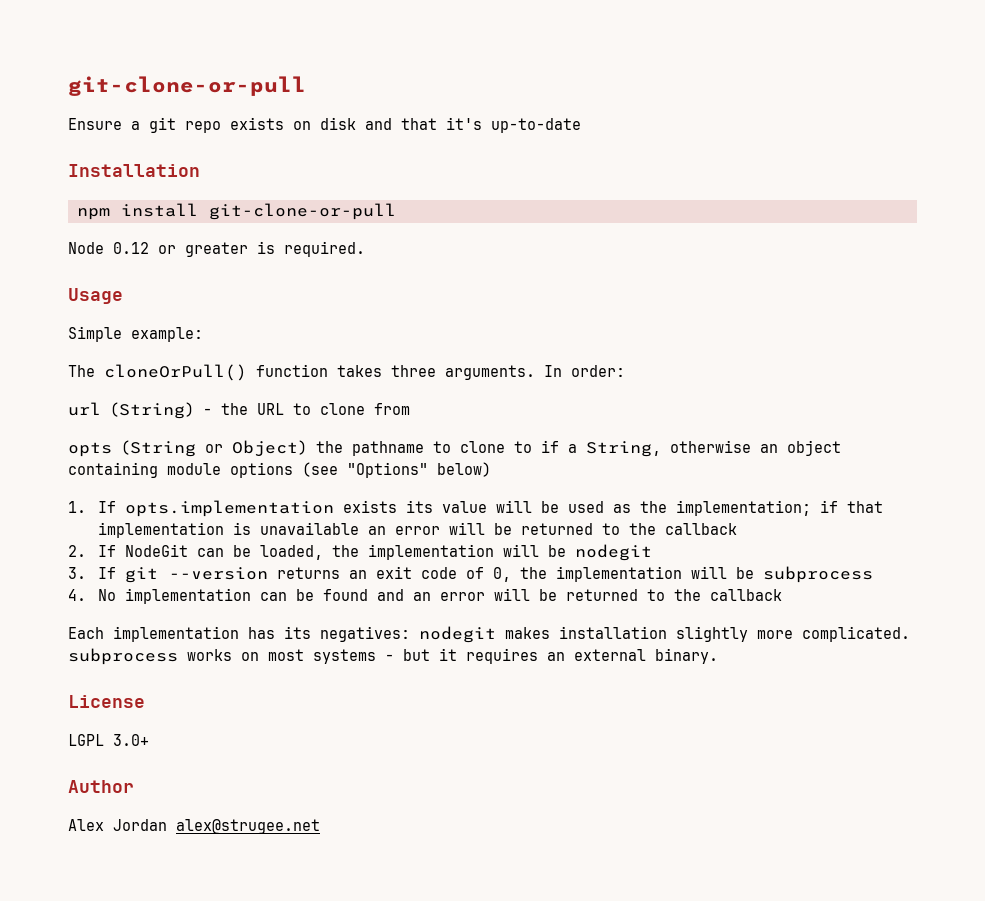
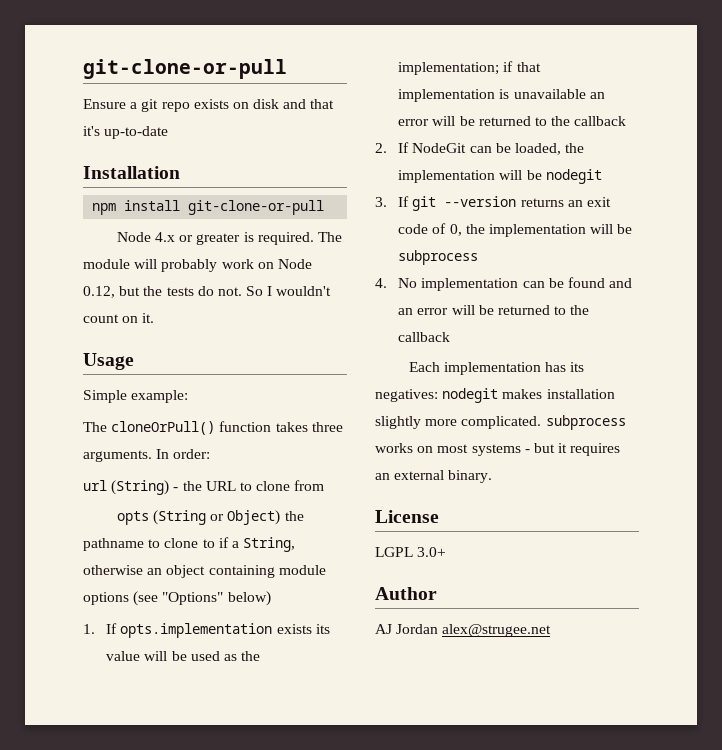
- Node 0.12 or greater is required.
+ Node 4.x or greater is required. The module will probably work on Node 0.12, but the tests do not. So I wouldn't count on it.
- Alex Jordan alex@strugee.net
+ AJ Jordan alex@strugee.net

